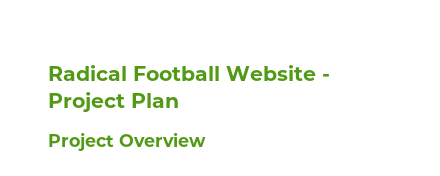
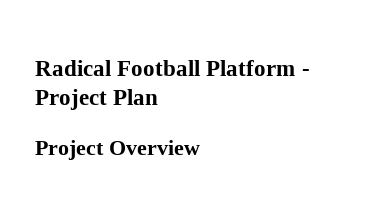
- Radical Football Website - Project Plan
+ Radical Football Platform - Project Plan

